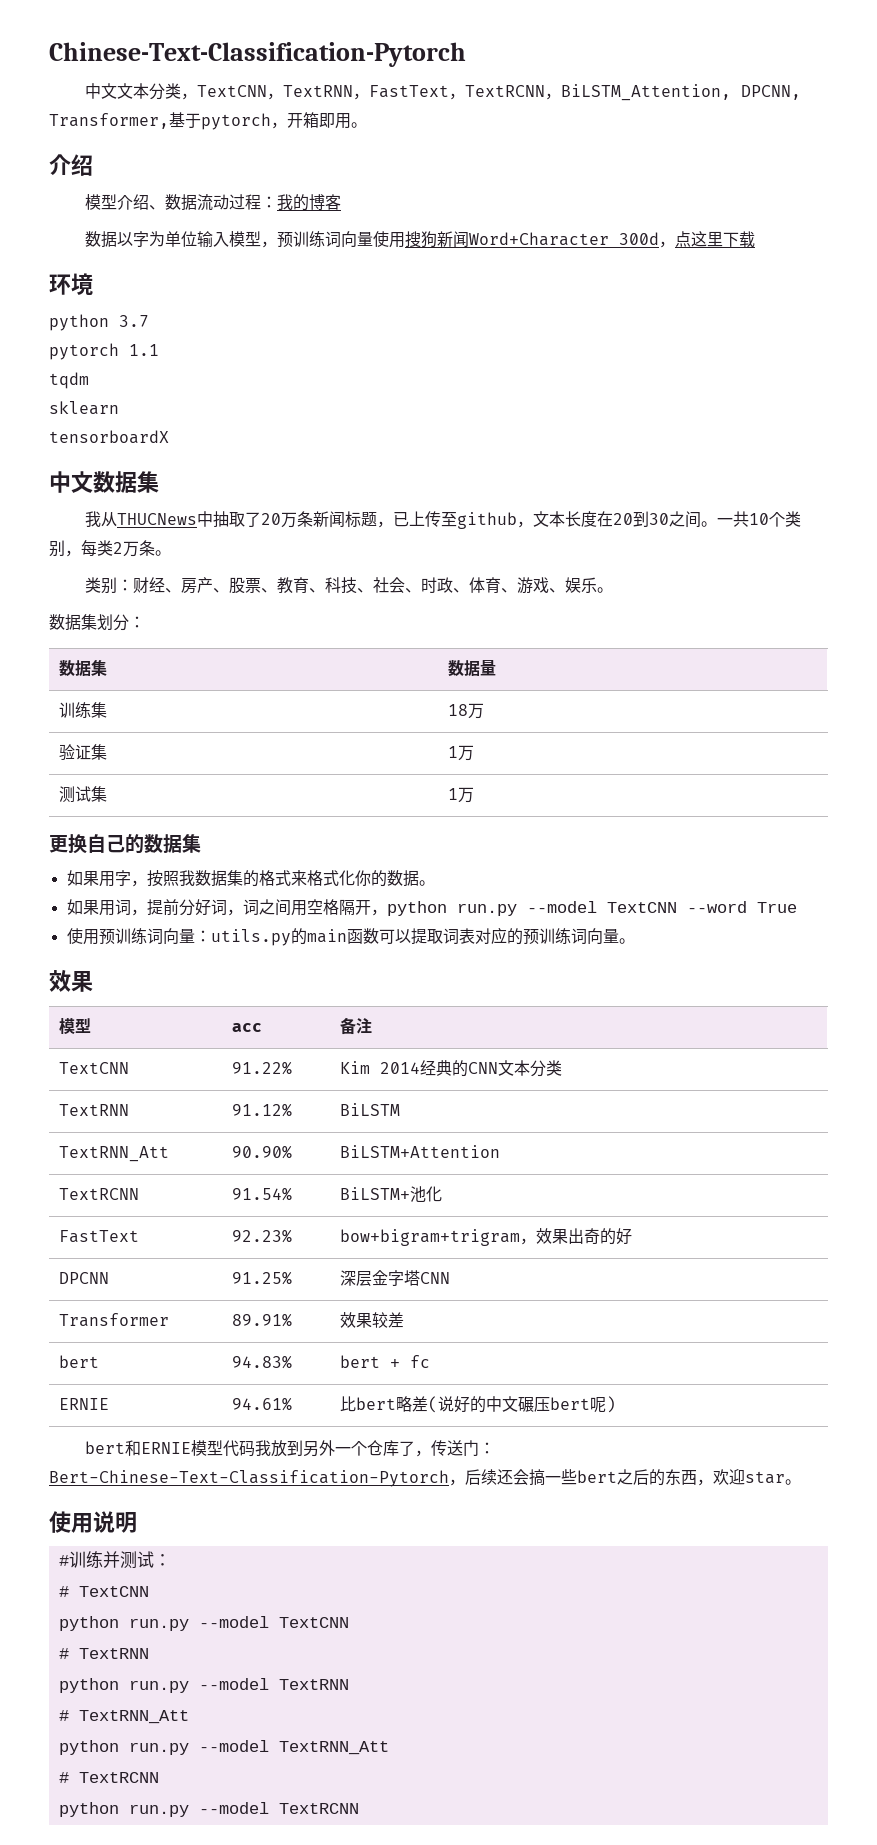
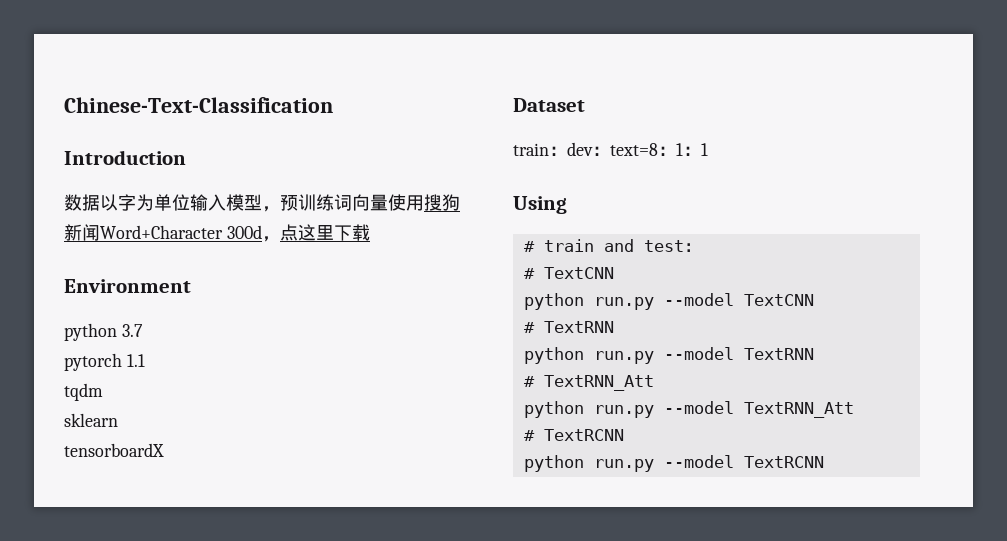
- Chinese-Text-Classification-Pytorch
- 中文文本分类，TextCNN，TextRNN，FastText，TextRCNN，BiLSTM_Attention, DPCNN, Transformer,基于pytorch，开箱即用。
- 介绍
- 模型介绍、数据流动过程：我的博客
+ Chinese-Text-Classification
+ Introduction
- 环境
+ Environment
- 中文数据集
- 我从THUCNews中抽取了20万条新闻标题，已上传至github，文本长度在20到30之间。一共10个类别，每类2万条。
- 类别：财经、房产、股票、教育、科技、社会、时政、体育、游戏、娱乐。
- 数据集划分：
- 数据集 | 数据量
- 训练集 | 18万
- 验证集 | 1万
- 测试集 | 1万
- 更换自己的数据集
- 如果用字，按照我数据集的格式来格式化你的数据。
- 如果用词，提前分好词，词之间用空格隔开，python run.py --model TextCNN --word True
- 使用预训练词向量：utils.py的main函数可以提取词表对应的预训练词向量。
- 效果
- 模型 | acc | 备注
- TextCNN | 91.22% | Kim 2014经典的CNN文本分类
- TextRNN | 91.12% | BiLSTM
- TextRNN_Att | 90.90% | BiLSTM+Attention
- TextRCNN | 91.54% | BiLSTM+池化
- FastText | 92.23% | bow+bigram+trigram，效果出奇的好
- DPCNN | 91.25% | 深层金字塔CNN
- Transformer | 89.91% | 效果较差
- bert | 94.83% | bert + fc
- ERNIE | 94.61% | 比bert略差(说好的中文碾压bert呢)
- bert和ERNIE模型代码我放到另外一个仓库了，传送门：Bert-Chinese-Text-Classification-Pytorch，后续还会搞一些bert之后的东西，欢迎star。
- 使用说明
- #训练并测试：
+ Dataset
+ train：dev：text=8：1：1
+ Using
+ # train and test：

